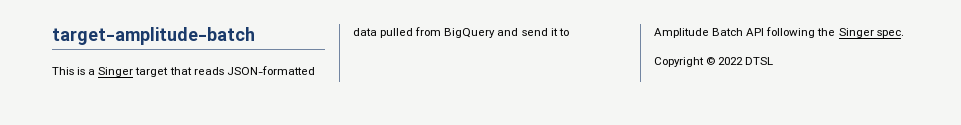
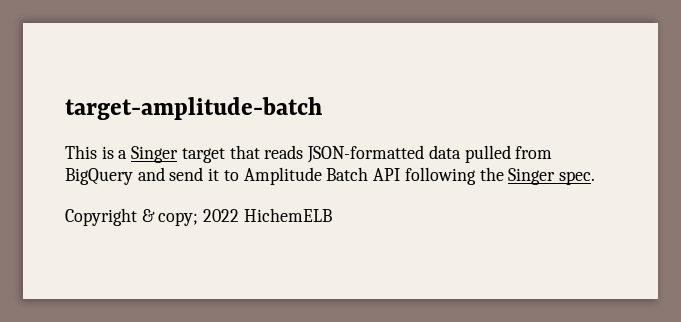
- Copyright © 2022 DTSL
+ Copyright & copy; 2022 HichemELB

